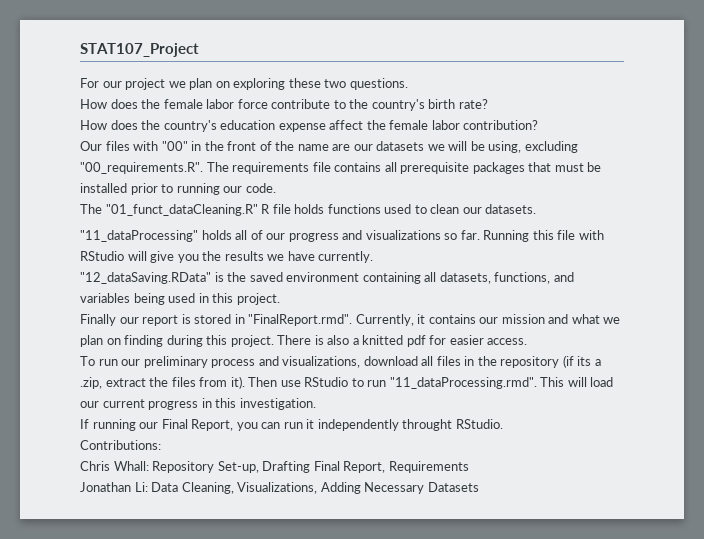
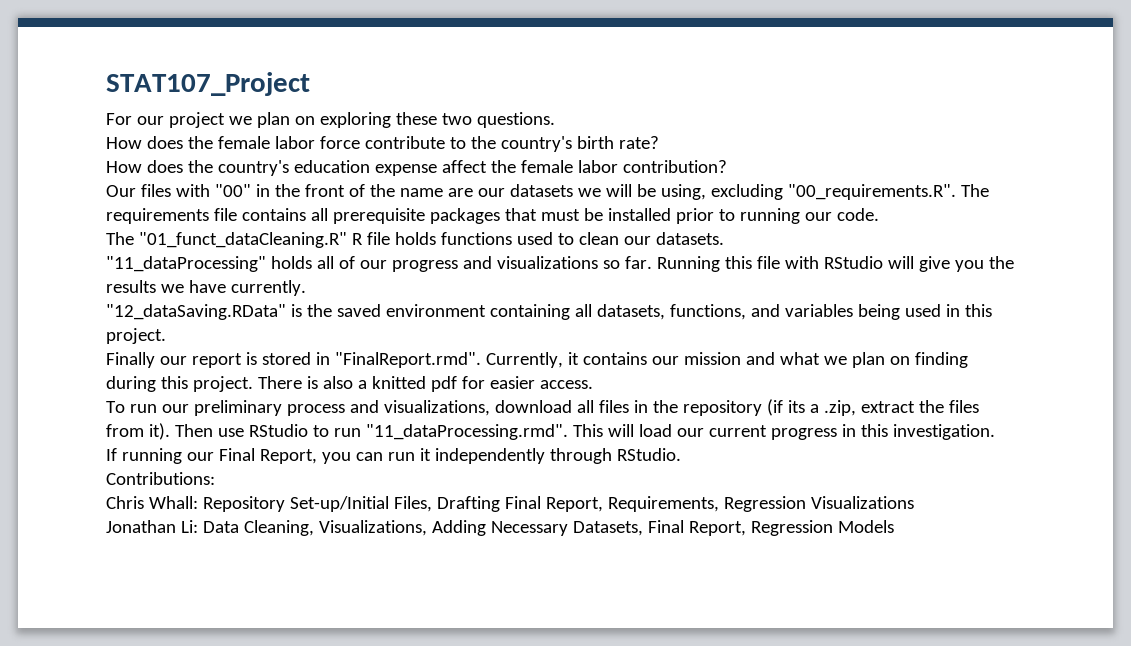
- If running our Final Report, you can run it independently throught RStudio.
+ If running our Final Report, you can run it independently through RStudio.
- Chris Whall: Repository Set-up, Drafting Final Report, Requirements
+ Chris Whall: Repository Set-up/Initial Files, Drafting Final Report, Requirements, Regression Visualizations
- Jonathan Li: Data Cleaning, Visualizations, Adding Necessary Datasets
+ Jonathan Li: Data Cleaning, Visualizations, Adding Necessary Datasets, Final Report, Regression Models

